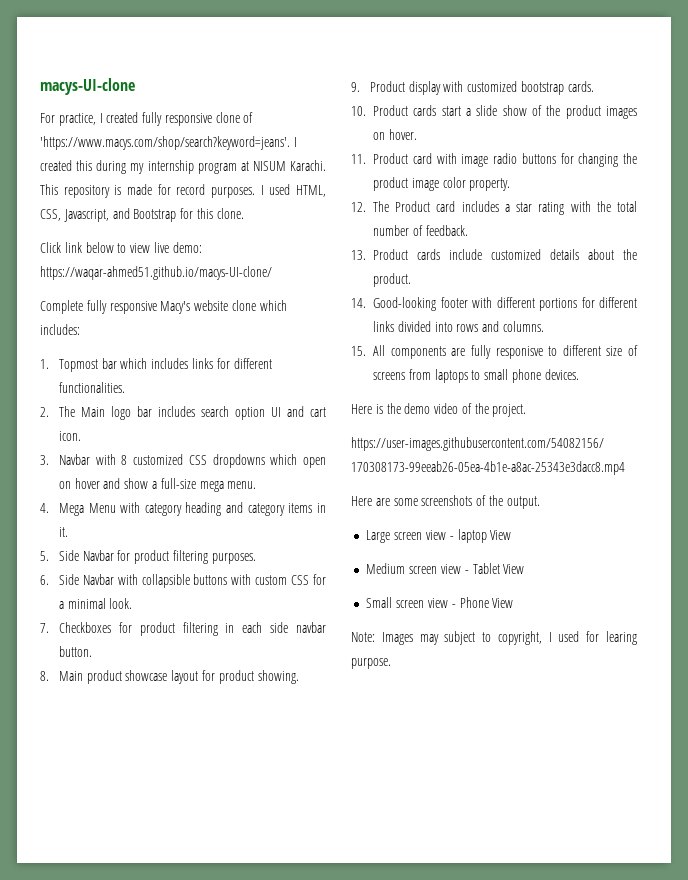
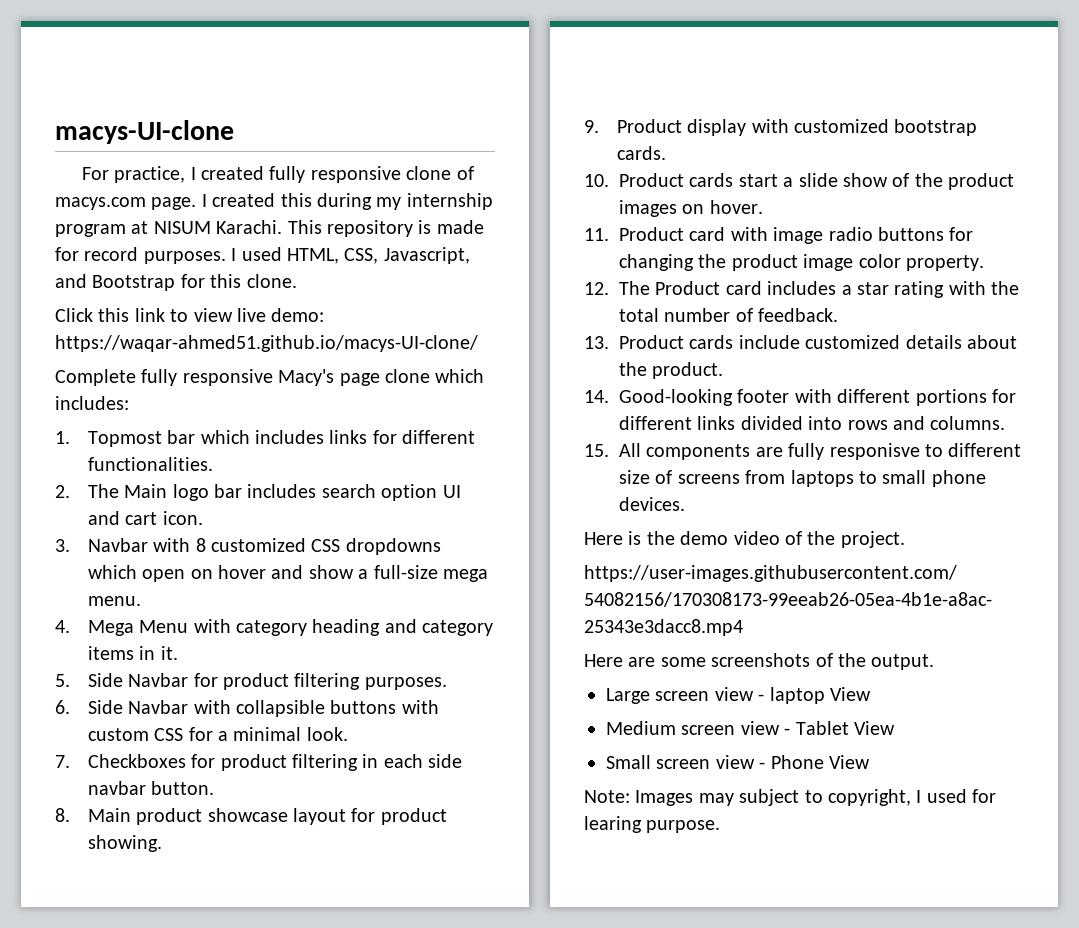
- For practice, I created fully responsive clone of 'https://www.macys.com/shop/search?keyword=jeans'. I created this during my internship program at NISUM Karachi.
+ For practice, I created fully responsive clone of macys.com page. I created this during my internship program at NISUM Karachi.
- Click link below to view live demo: https://waqar-ahmed51.github.io/macys-UI-clone/
+ Click this link to view live demo: https://waqar-ahmed51.github.io/macys-UI-clone/
- Complete fully responsive Macy's website clone which includes:
+ Complete fully responsive Macy's page clone which includes:

